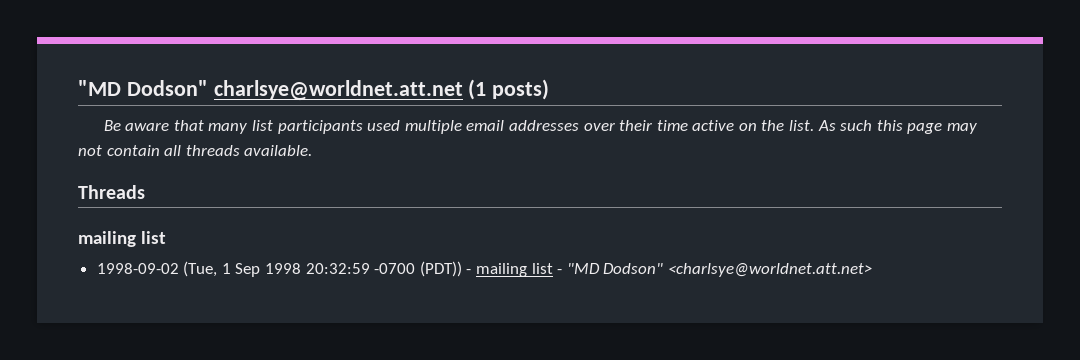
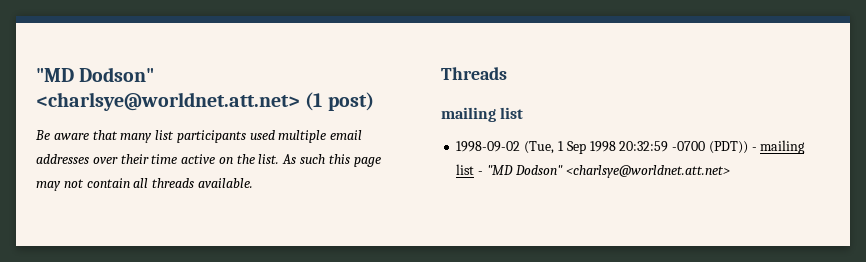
- "MD Dodson" charlsye@worldnet.att.net (1 posts)
+ "MD Dodson" <charlsye@worldnet.att.net> (1 post)

